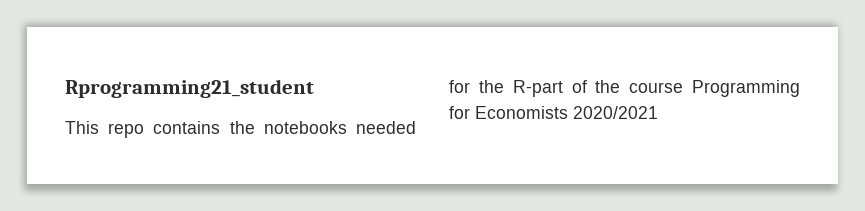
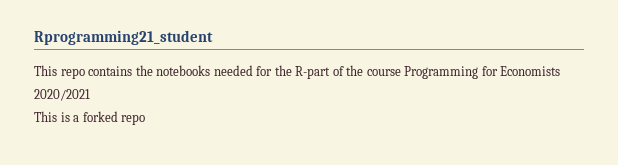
+ This is a forked repo

